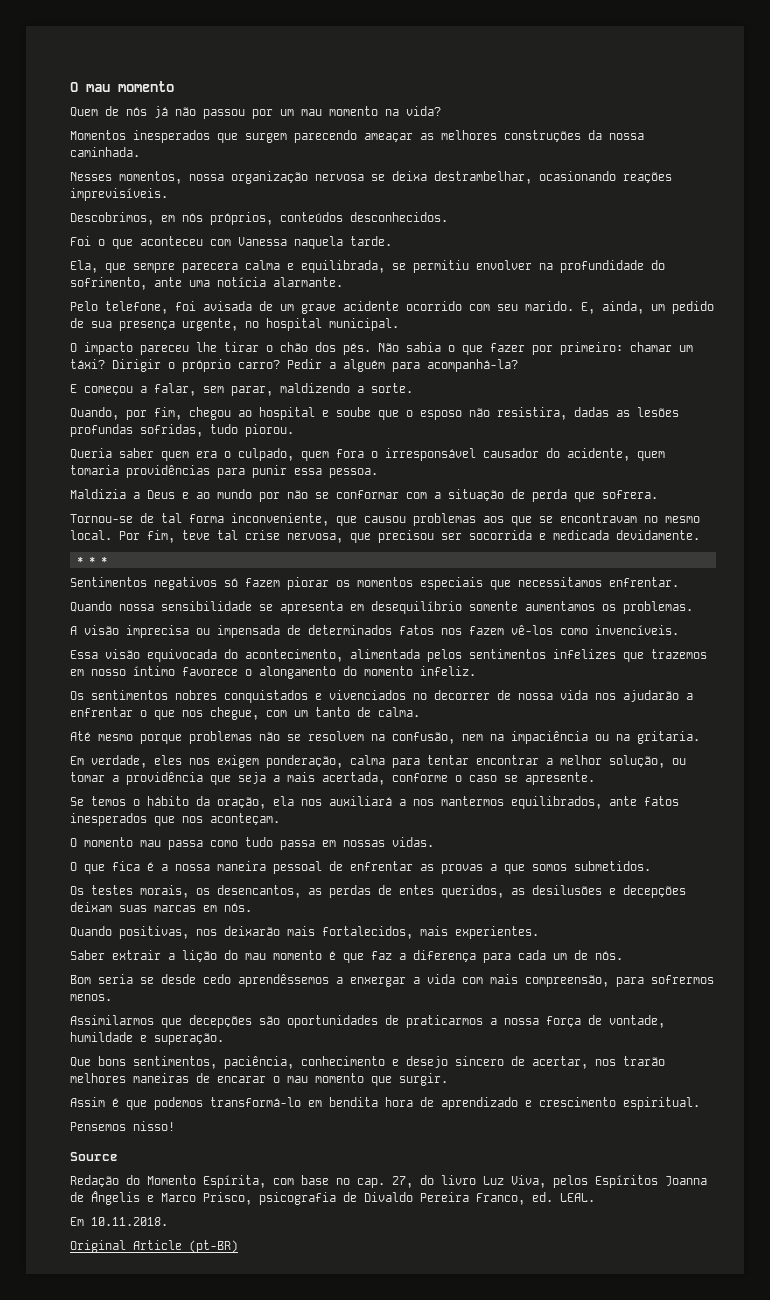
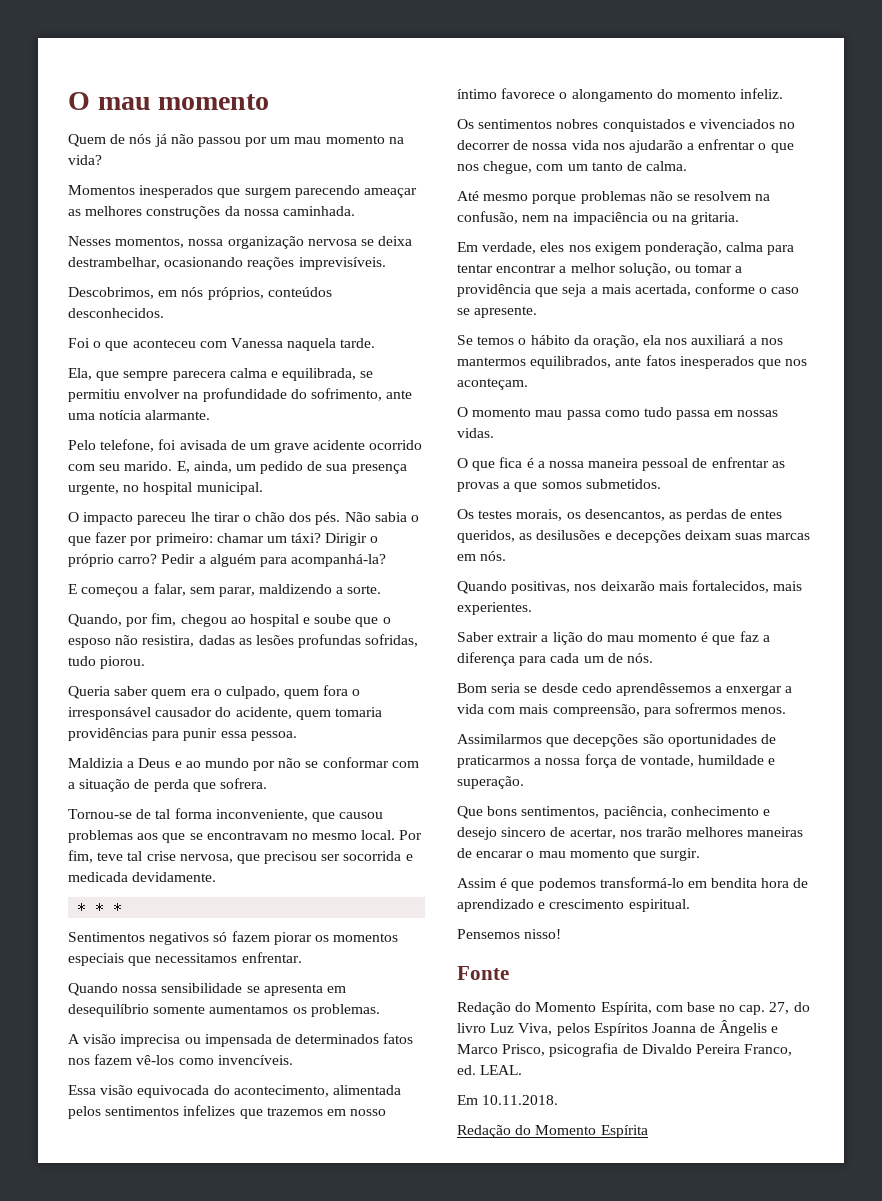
- Source
+ Fonte
- Original Article (pt-BR)
+ Redação do Momento Espírita

